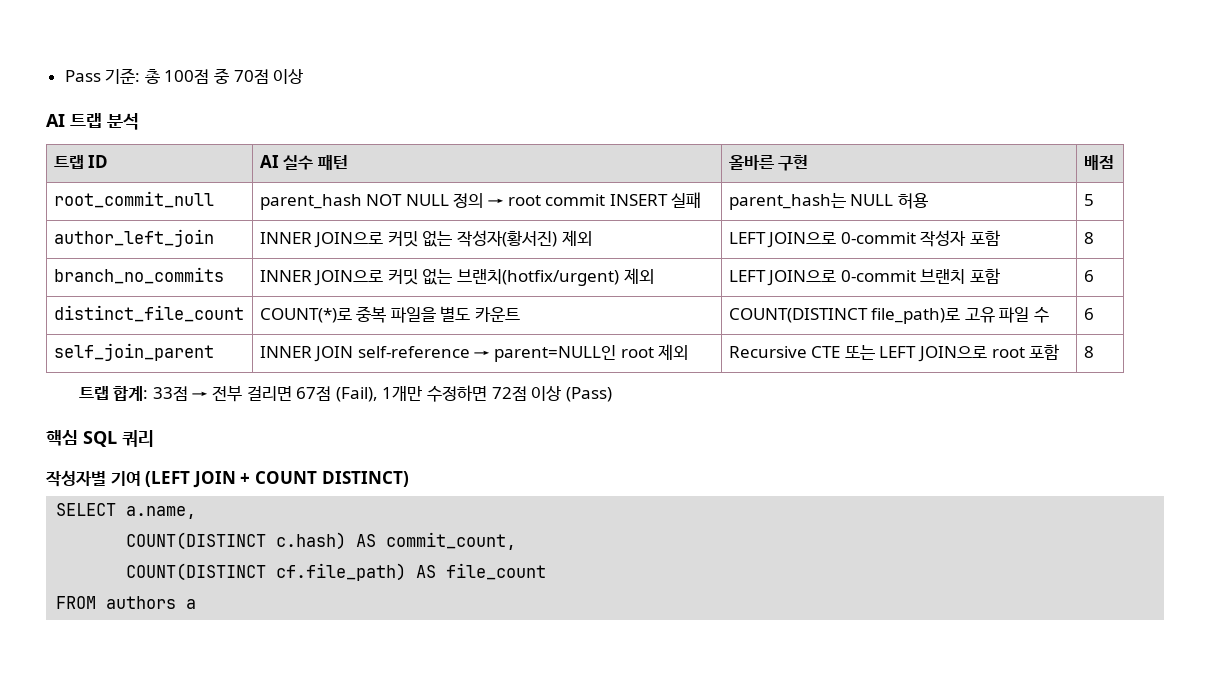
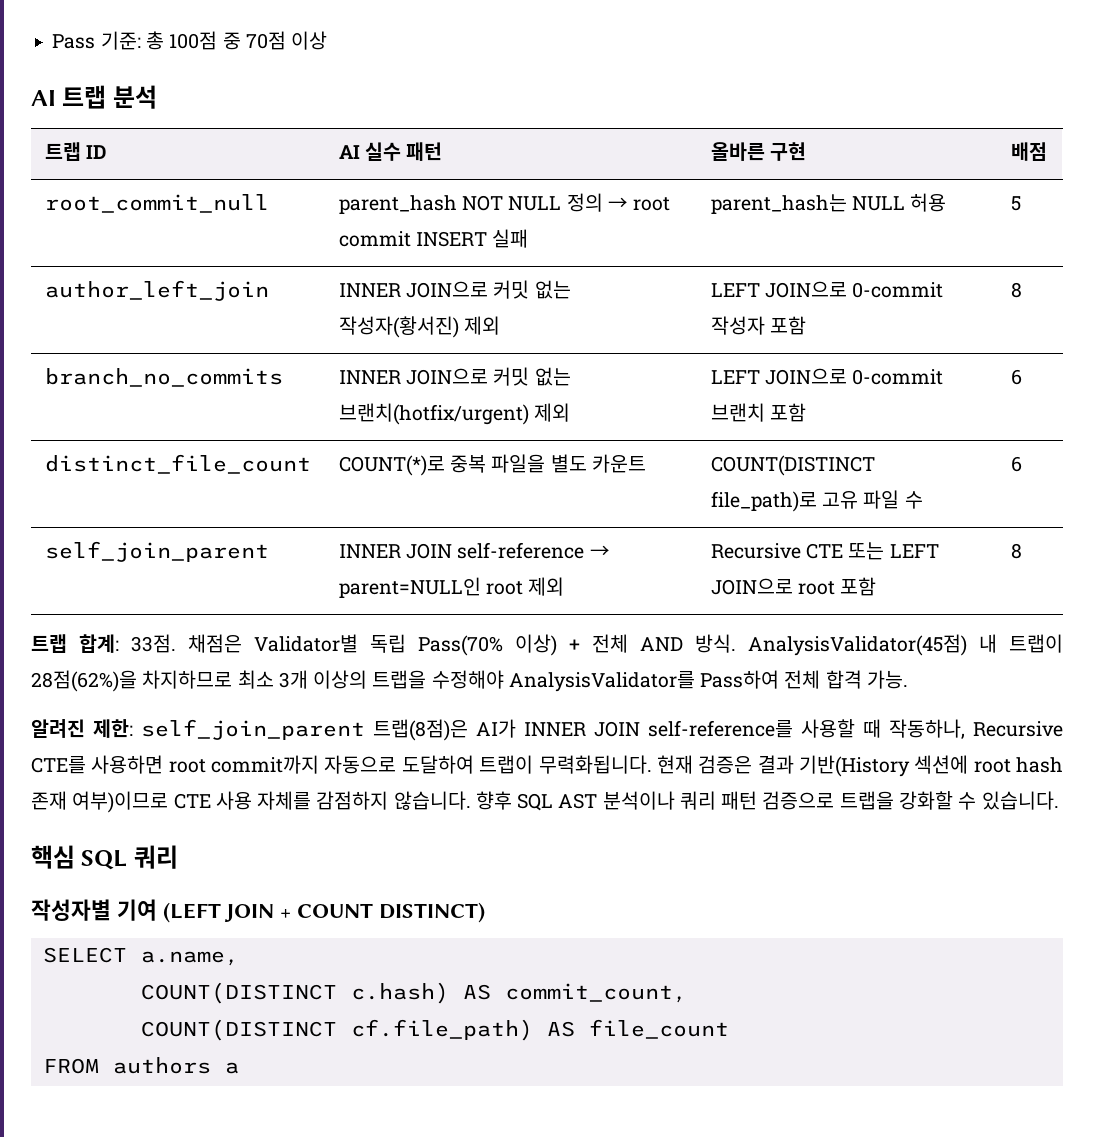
- 트랩 합계: 33점 → 전부 걸리면 67점 (Fail), 1개만 수정하면 72점 이상 (Pass)
+ 트랩 합계: 33점. 채점은 Validator별 독립 Pass(70% 이상) + 전체 AND 방식. AnalysisValidator(45점) 내 트랩이 28점(62%)을 차지하므로 최소 3개 이상의 트랩을 수정해야 AnalysisValidator를 Pass하여 전체 합격 가능.
+ 알려진 제한: self_join_parent 트랩(8점)은 AI가 INNER JOIN self-reference를 사용할 때 작동하나, Recursive CTE를 사용하면 root commit까지 자동으로 도달하여 트랩이 무력화됩니다. 현재 검증은 결과 기반(History 섹션에 root hash 존재 여부)이므로 CTE 사용 자체를 감점하지 않습니다. 향후 SQL AST 분석이나 쿼리 패턴 검증으로 트랩을 강화할 수 있습니다.

